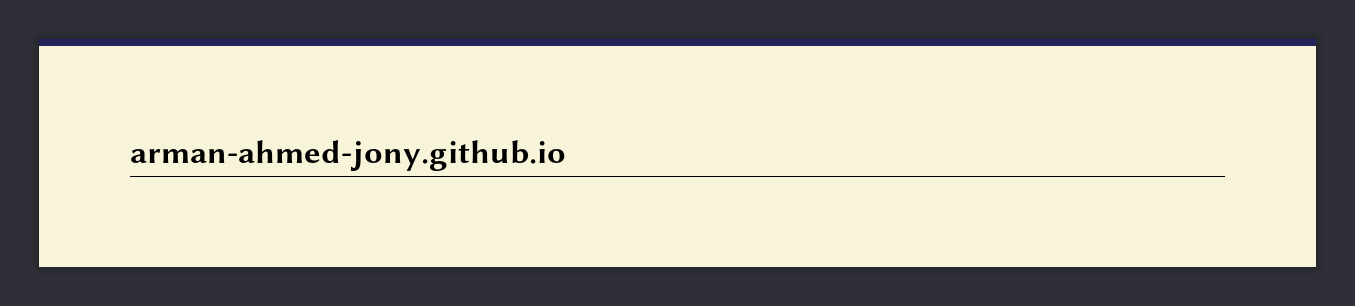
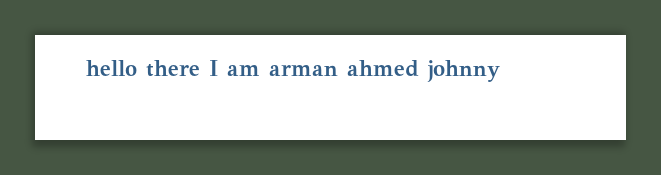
- arman-ahmed-jony.github.io
+ hello there I am arman ahmed johnny

